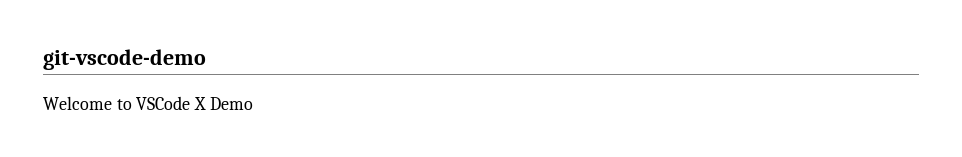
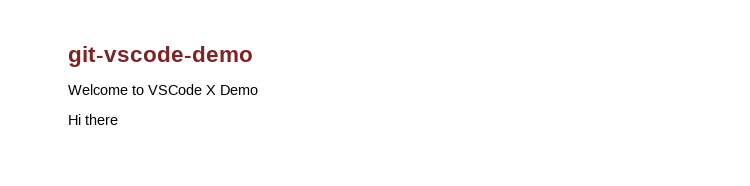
+ Hi there

